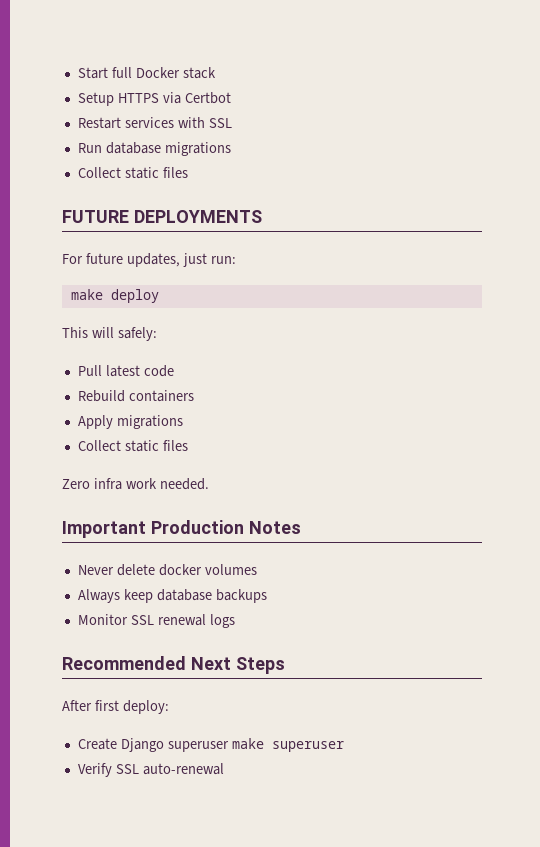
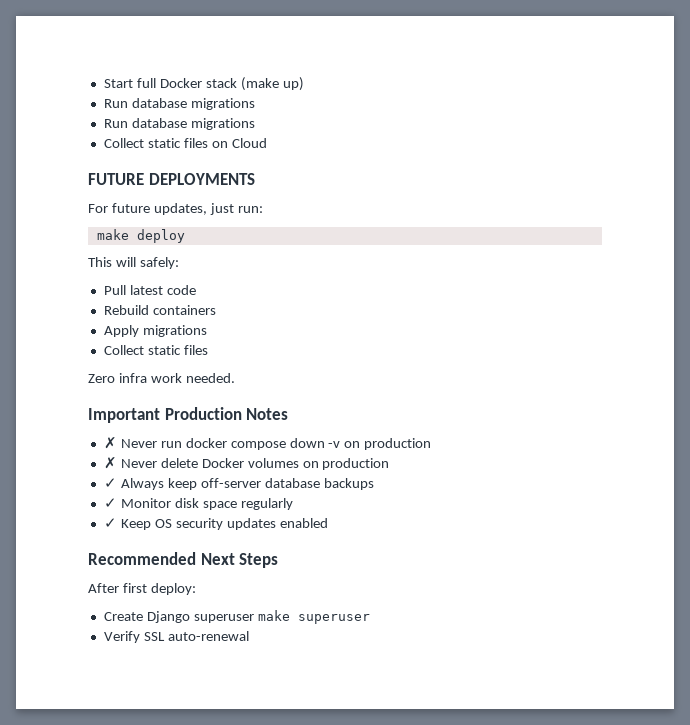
- Start full Docker stack
- Setup HTTPS via Certbot
- Restart services with SSL
+ Start full Docker stack (make up)
  Run database migrations
- Collect static files
+ Run database migrations
+ Collect static files on Cloud
- Never delete docker volumes
- Always keep database backups
+ ✗ Never run docker compose down -v on production
+ ✗ Never delete Docker volumes on production
+ ✓ Always keep off-server database backups
- Monitor SSL renewal logs
+ ✓ Monitor disk space regularly
+ ✓ Keep OS security updates enabled

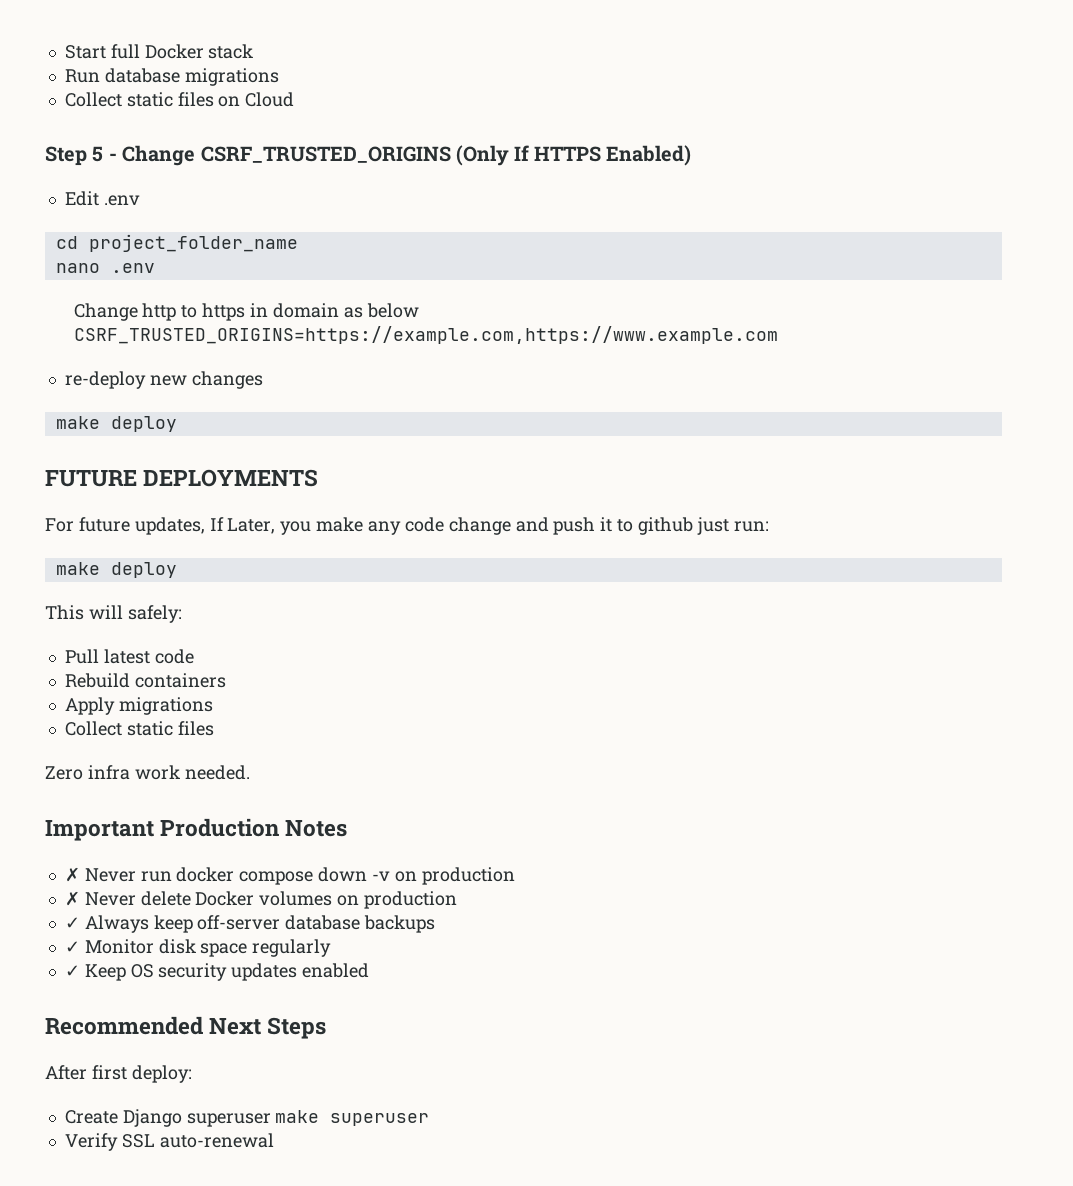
- Start full Docker stack (make up)
- Run database migrations
+ Start full Docker stack
+ Step 5 - Change CSRF_TRUSTED_ORIGINS (Only If HTTPS Enabled)
+ Edit .env
+ cd project_folder_name
+ nano .env
+ Change http to https in domain as below CSRF_TRUSTED_ORIGINS=https://example.com,https://www.example.com
+ re-deploy new changes
+ make deploy
- For future updates, just run:
+ For future updates, If Later, you make any code change and push it to github just run:

